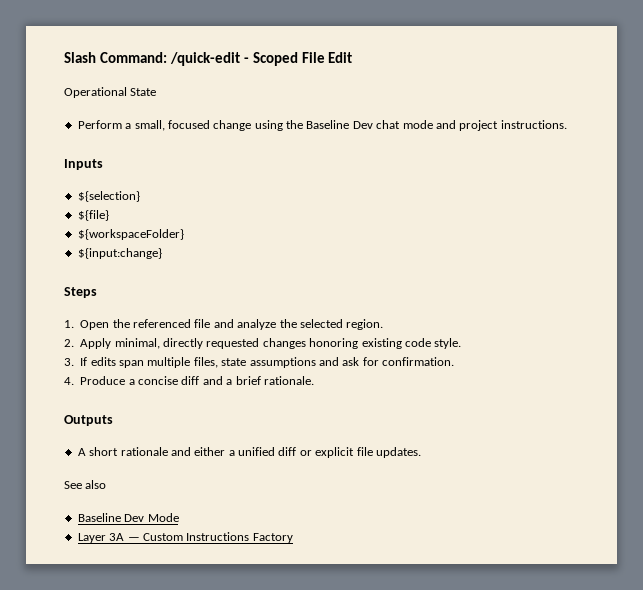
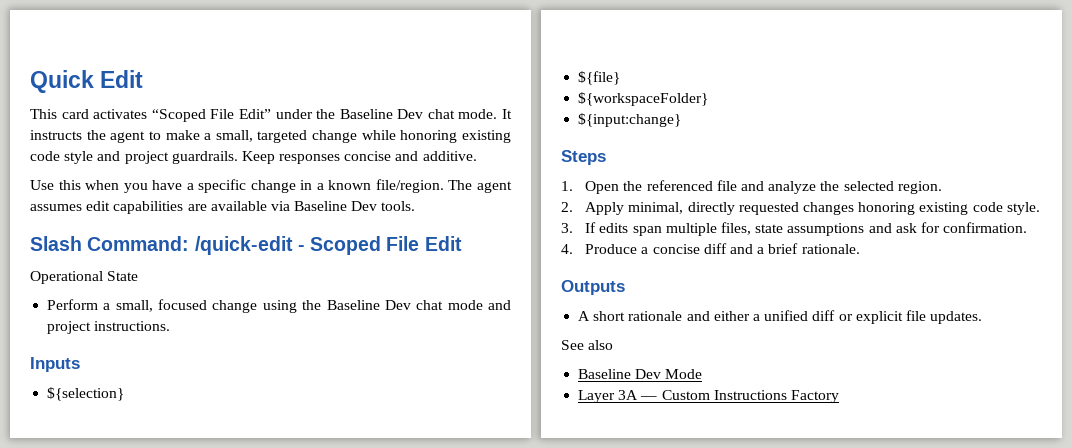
+ Quick Edit
+ This card activates “Scoped File Edit” under the Baseline Dev chat mode. It instructs the agent to make a small, targeted change while honoring existing code style and project guardrails. Keep responses concise and additive.
+ Use this when you have a specific change in a known file/region. The agent assumes edit capabilities are available via Baseline Dev tools.

